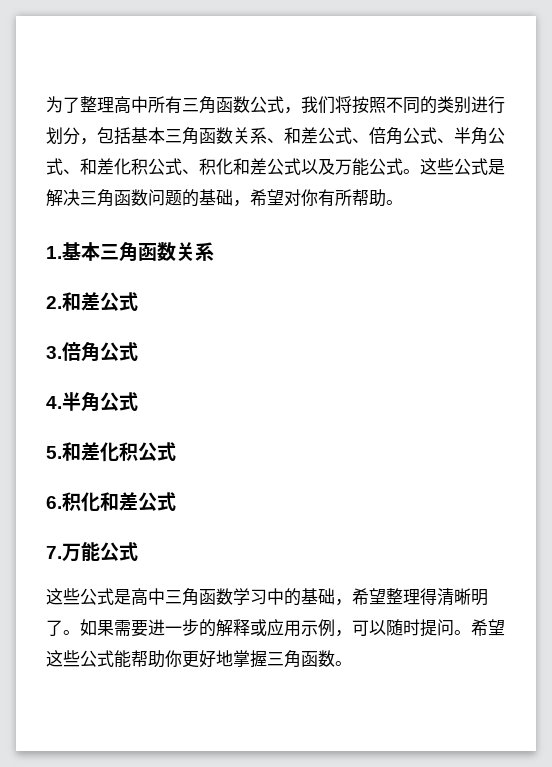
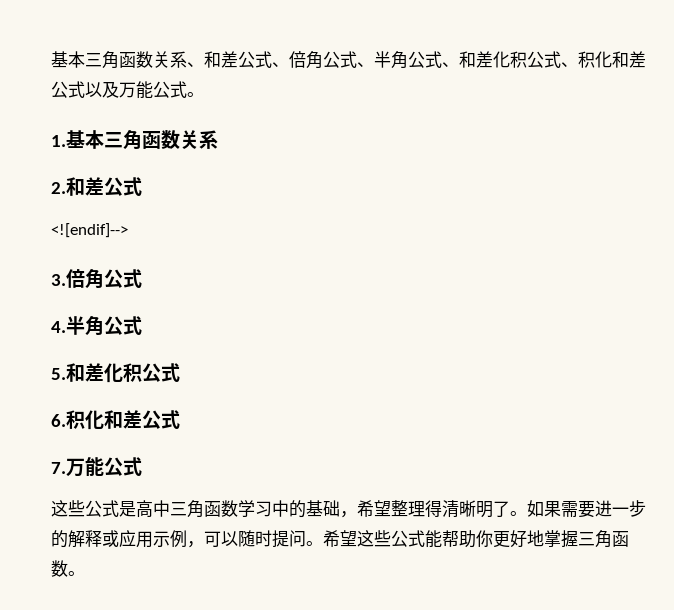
- 为了整理高中所有三角函数公式，我们将按照不同的类别进行划分，包括基本三角函数关系、和差公式、倍角公式、半角公式、和差化积公式、积化和差公式以及万能公式。这些公式是解决三角函数问题的基础，希望对你有所帮助。
+ 基本三角函数关系、和差公式、倍角公式、半角公式、和差化积公式、积化和差公式以及万能公式。
+ <![endif]-->

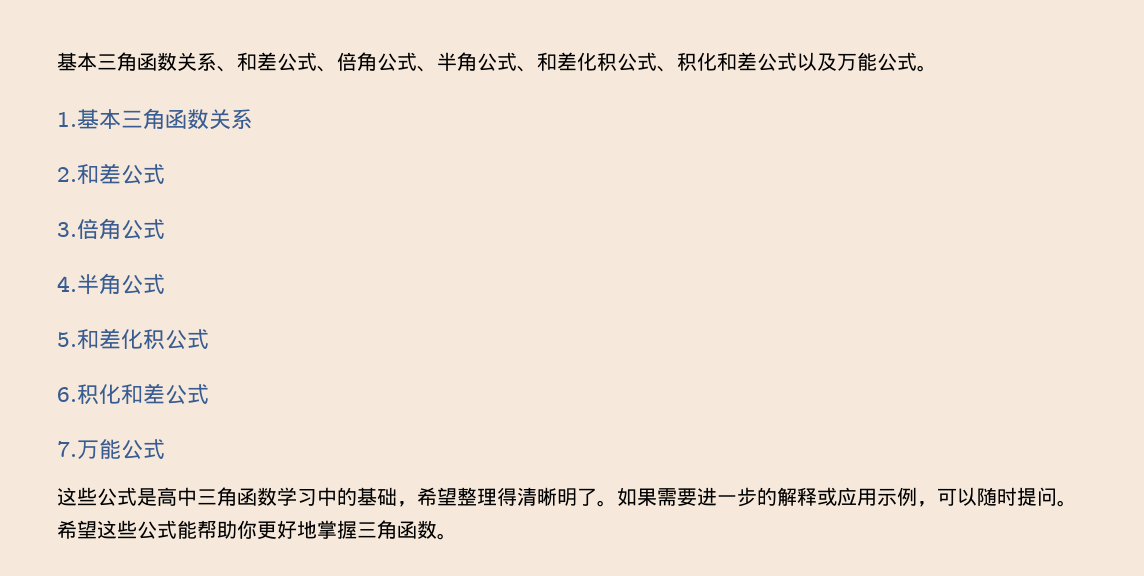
- <![endif]-->

